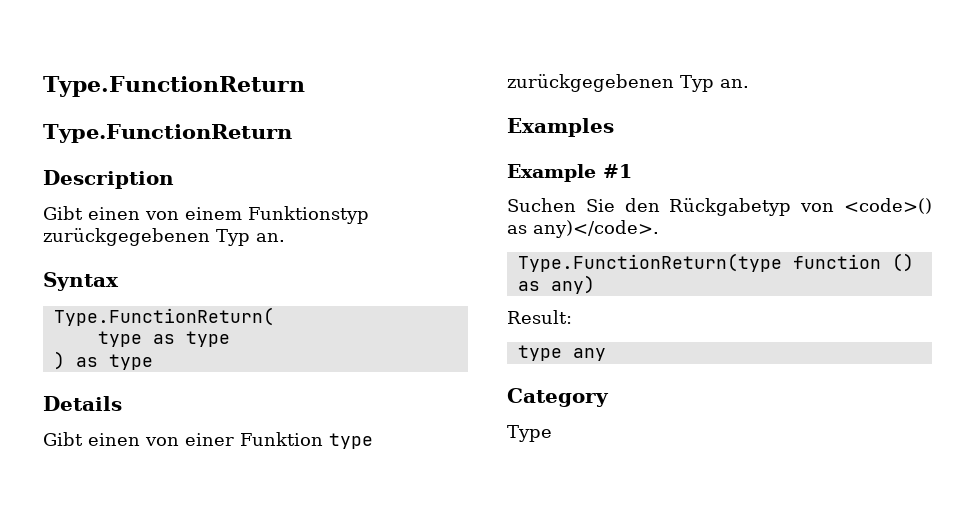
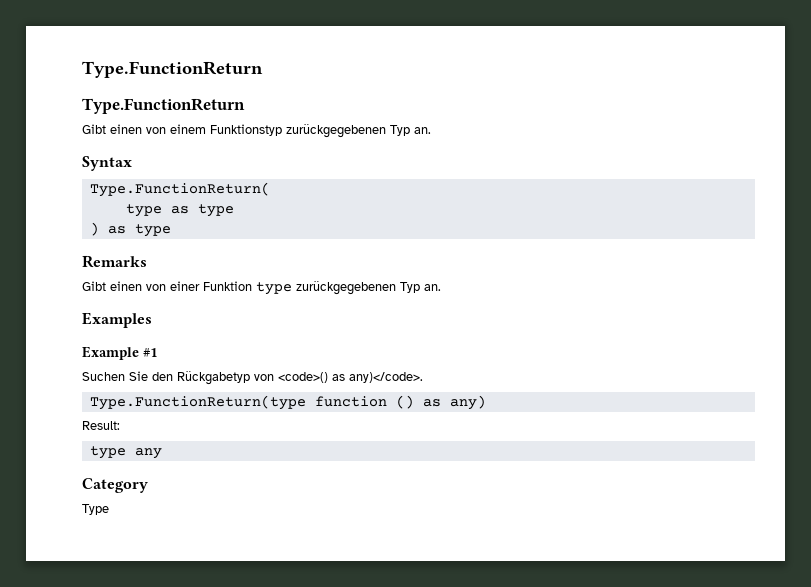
- Description
- Details
+ Remarks

